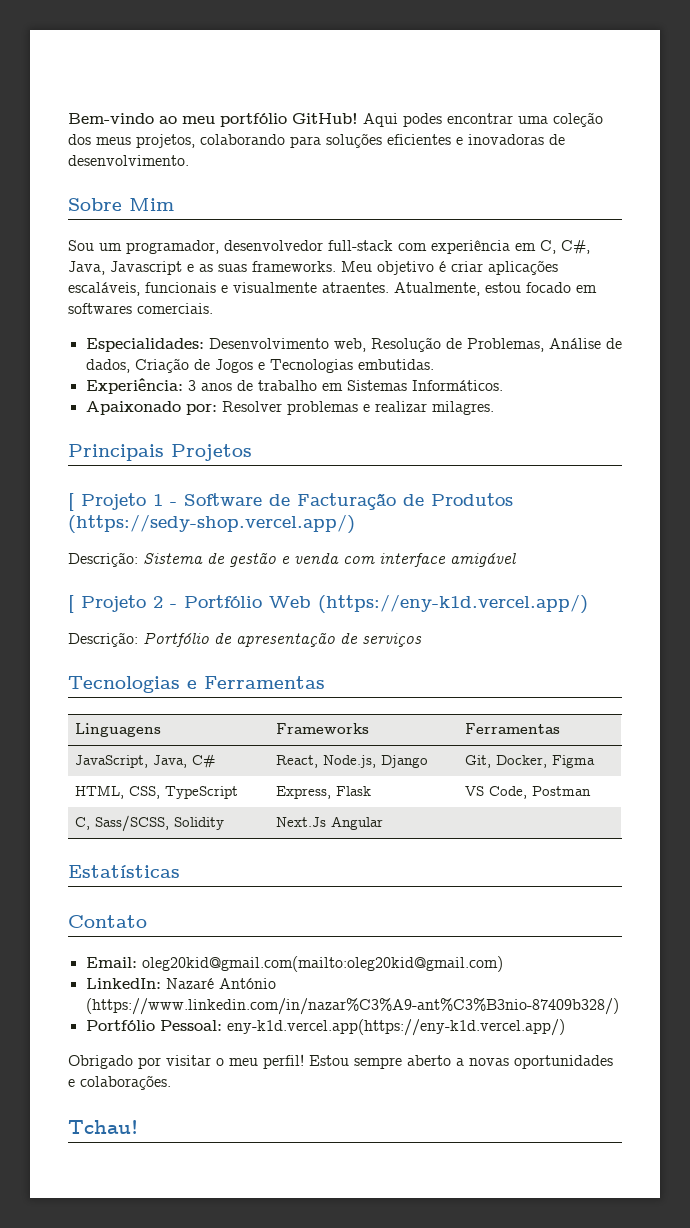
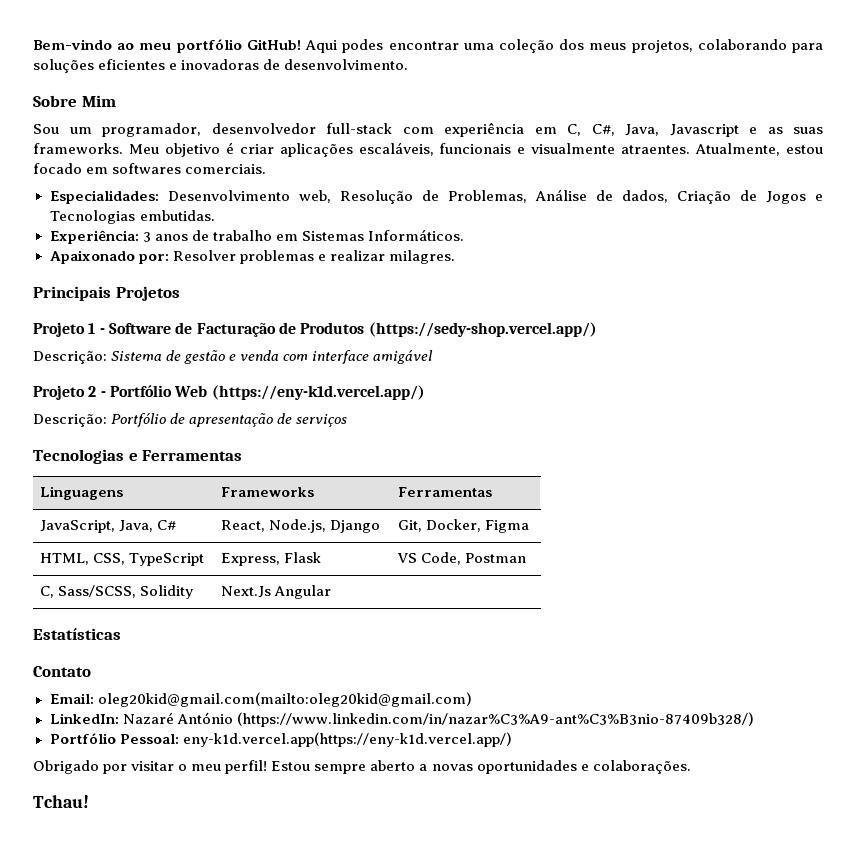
- [ Projeto 1 - Software de Facturação de Produtos (https://sedy-shop.vercel.app/)
+ Projeto 1 - Software de Facturação de Produtos (https://sedy-shop.vercel.app/)
- [ Projeto 2 - Portfólio Web (https://eny-k1d.vercel.app/)
+ Projeto 2 - Portfólio Web (https://eny-k1d.vercel.app/)

